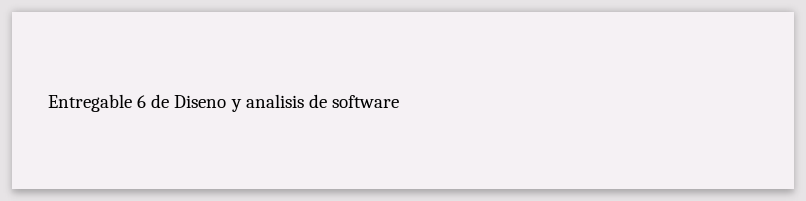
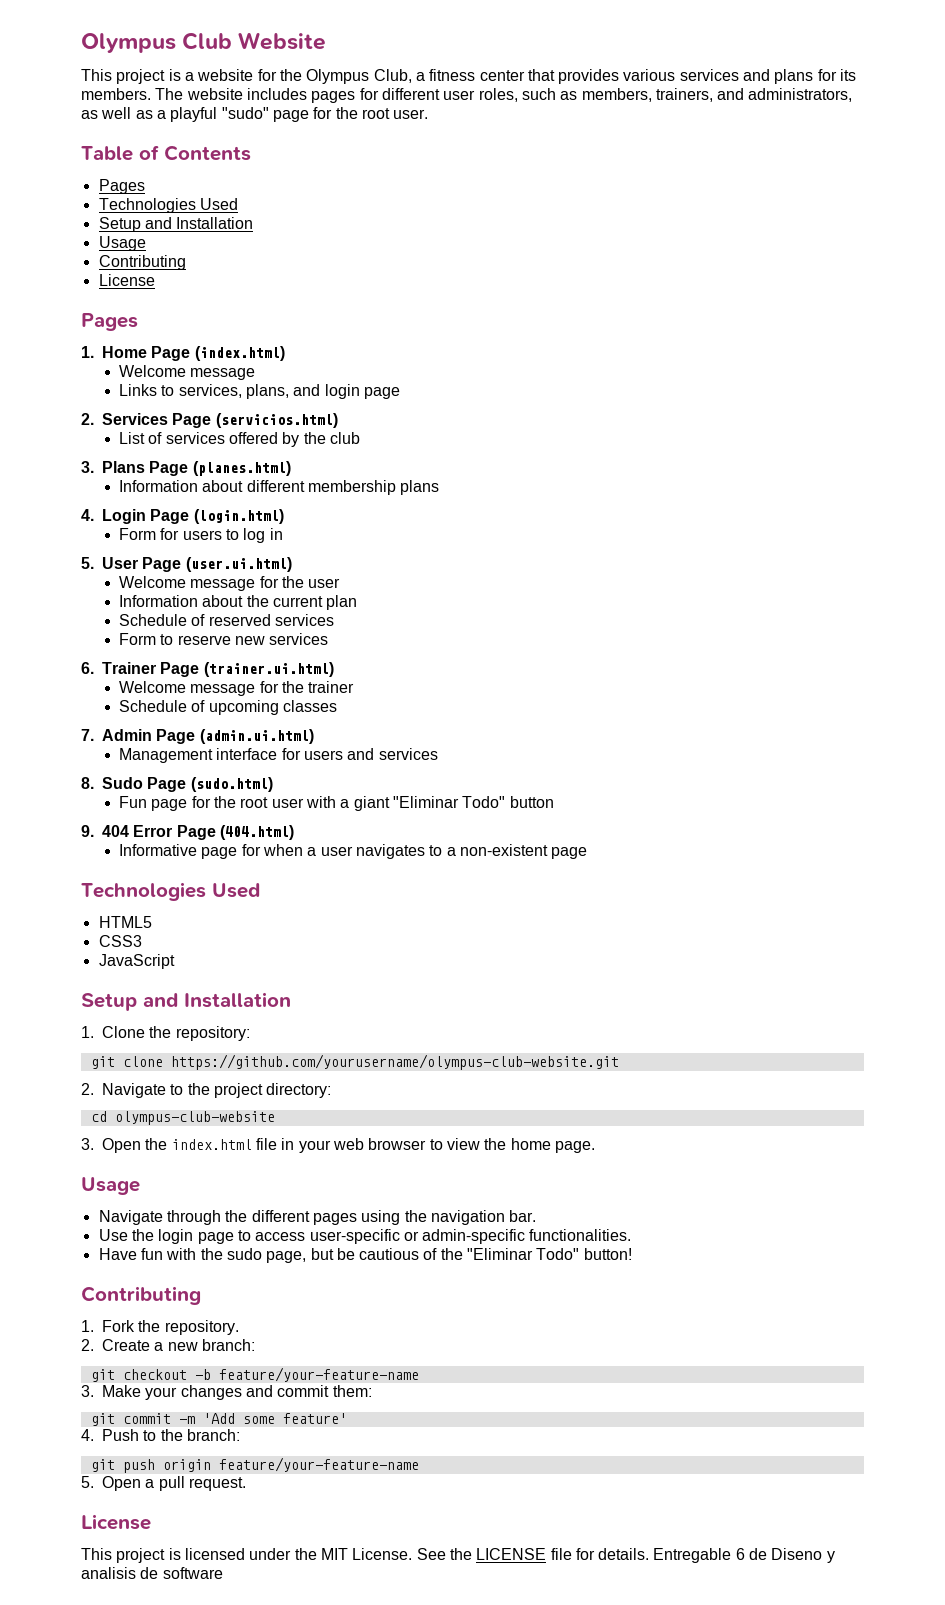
+ Olympus Club Website
+ This project is a website for the Olympus Club, a fitness center that provides various services and plans for its members. The website includes pages for different user roles, such as members, trainers, and administrators, as well as a playful "sudo" page for the root user.
+ Table of Contents
+ Pages
+ Technologies Used
+ Setup and Installation
+ Usage
+ Contributing
+ License
+ Pages
+ 1. Home Page (index.html)
+ Welcome message
+ Links to services, plans, and login page
+ 2. Services Page (servicios.html)
+ List of services offered by the club
+ 3. Plans Page (planes.html)
+ Information about different membership plans
+ 4. Login Page (login.html)
+ Form for users to log in
+ 5. User Page (user.ui.html)
+ Welcome message for the user
+ Information about the current plan
+ Schedule of reserved services
+ Form to reserve new services
+ 6. Trainer Page (trainer.ui.html)
+ Welcome message for the trainer
+ Schedule of upcoming classes
+ 7. Admin Page (admin.ui.html)
+ Management interface for users and services
+ 8. Sudo Page (sudo.html)
+ Fun page for the root user with a giant "Eliminar Todo" button
+ 9. 404 Error Page (404.html)
+ Informative page for when a user navigates to a non-existent page
+ Technologies Used
+ HTML5
+ CSS3
+ JavaScript
+ Setup and Installation
+ 1. Clone the repository:
+ git clone https://github.com/yourusername/olympus-club-website.git
+ 2. Navigate to the project directory:
+ cd olympus-club-website
+ 3. Open the index.html file in your web browser to view the home page.
+ Usage
+ Navigate through the different pages using the navigation bar.
+ Use the login page to access user-specific or admin-specific functionalities.
+ Have fun with the sudo page, but be cautious of the "Eliminar Todo" button!
+ Contributing
+ 1. Fork the repository.
+ 2. Create a new branch:
+ git checkout -b feature/your-feature-name
+ 3. Make your changes and commit them:
+ git commit -m 'Add some feature'
+ 4. Push to the branch:
+ git push origin feature/your-feature-name
+ 5. Open a pull request.
+ License
+ This project is licensed under the MIT License. See the LICENSE file for details.

